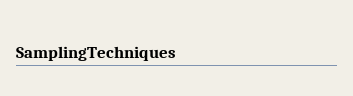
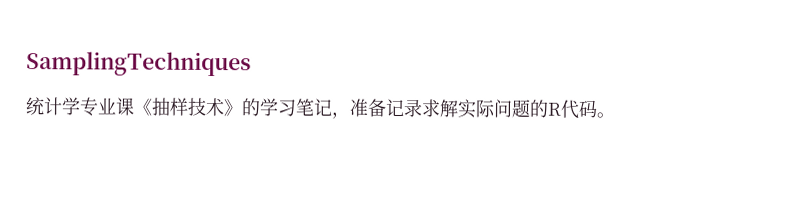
+ 统计学专业课《抽样技术》的学习笔记，准备记录求解实际问题的R代码。

